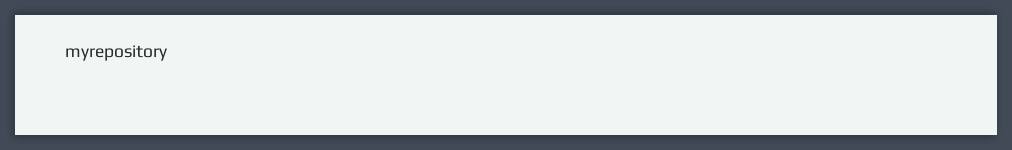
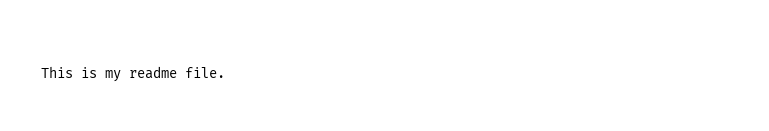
- myrepository
+ This is my readme file.

